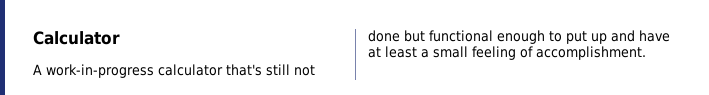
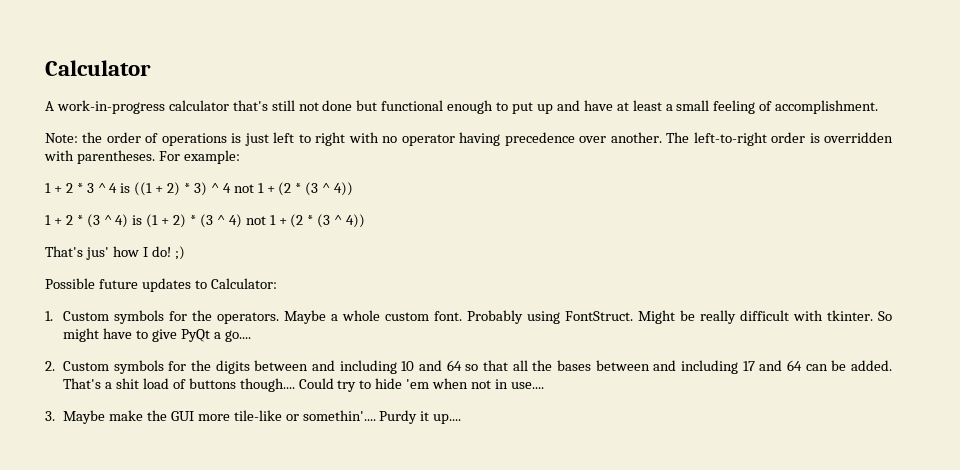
+ Note: the order of operations is just left to right with no operator having precedence over another. The left-to-right order is overridden with parentheses. For example:
+ 1 + 2 * 3 ^ 4 is ((1 + 2) * 3) ^ 4 not 1 + (2 * (3 ^ 4))
+ 1 + 2 * (3 ^ 4) is (1 + 2) * (3 ^ 4) not 1 + (2 * (3 ^ 4))
+ That's jus' how I do! ;)
+ Possible future updates to Calculator:
+ 1. Custom symbols for the operators. Maybe a whole custom font. Probably using FontStruct. Might be really difficult with tkinter. So might have to give PyQt a go....
+ 2. Custom symbols for the digits between and including 10 and 64 so that all the bases between and including 17 and 64 can be added. That's a shit load of buttons though.... Could try to hide 'em when not in use....
+ 3. Maybe make the GUI more tile-like or somethin'.... Purdy it up....

